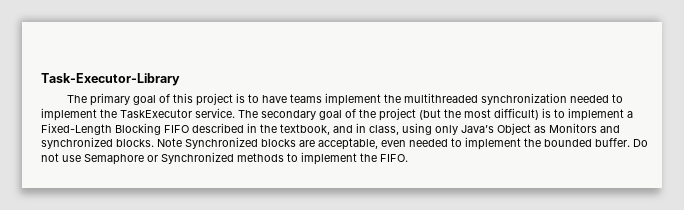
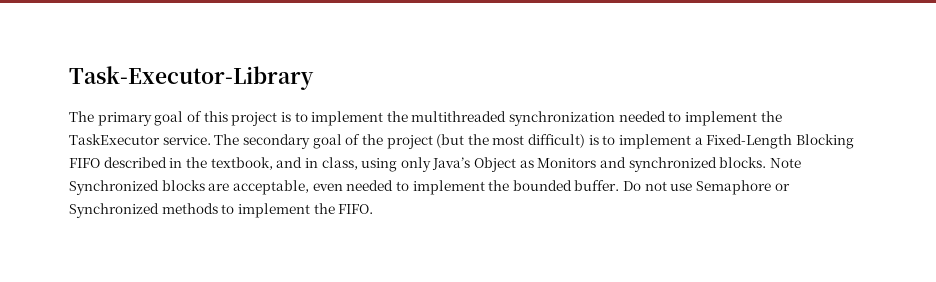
- The primary goal of this project is to have teams implement the multithreaded synchronization needed to implement the TaskExecutor service.
+ The primary goal of this project is to implement the multithreaded synchronization needed to implement the TaskExecutor service.

